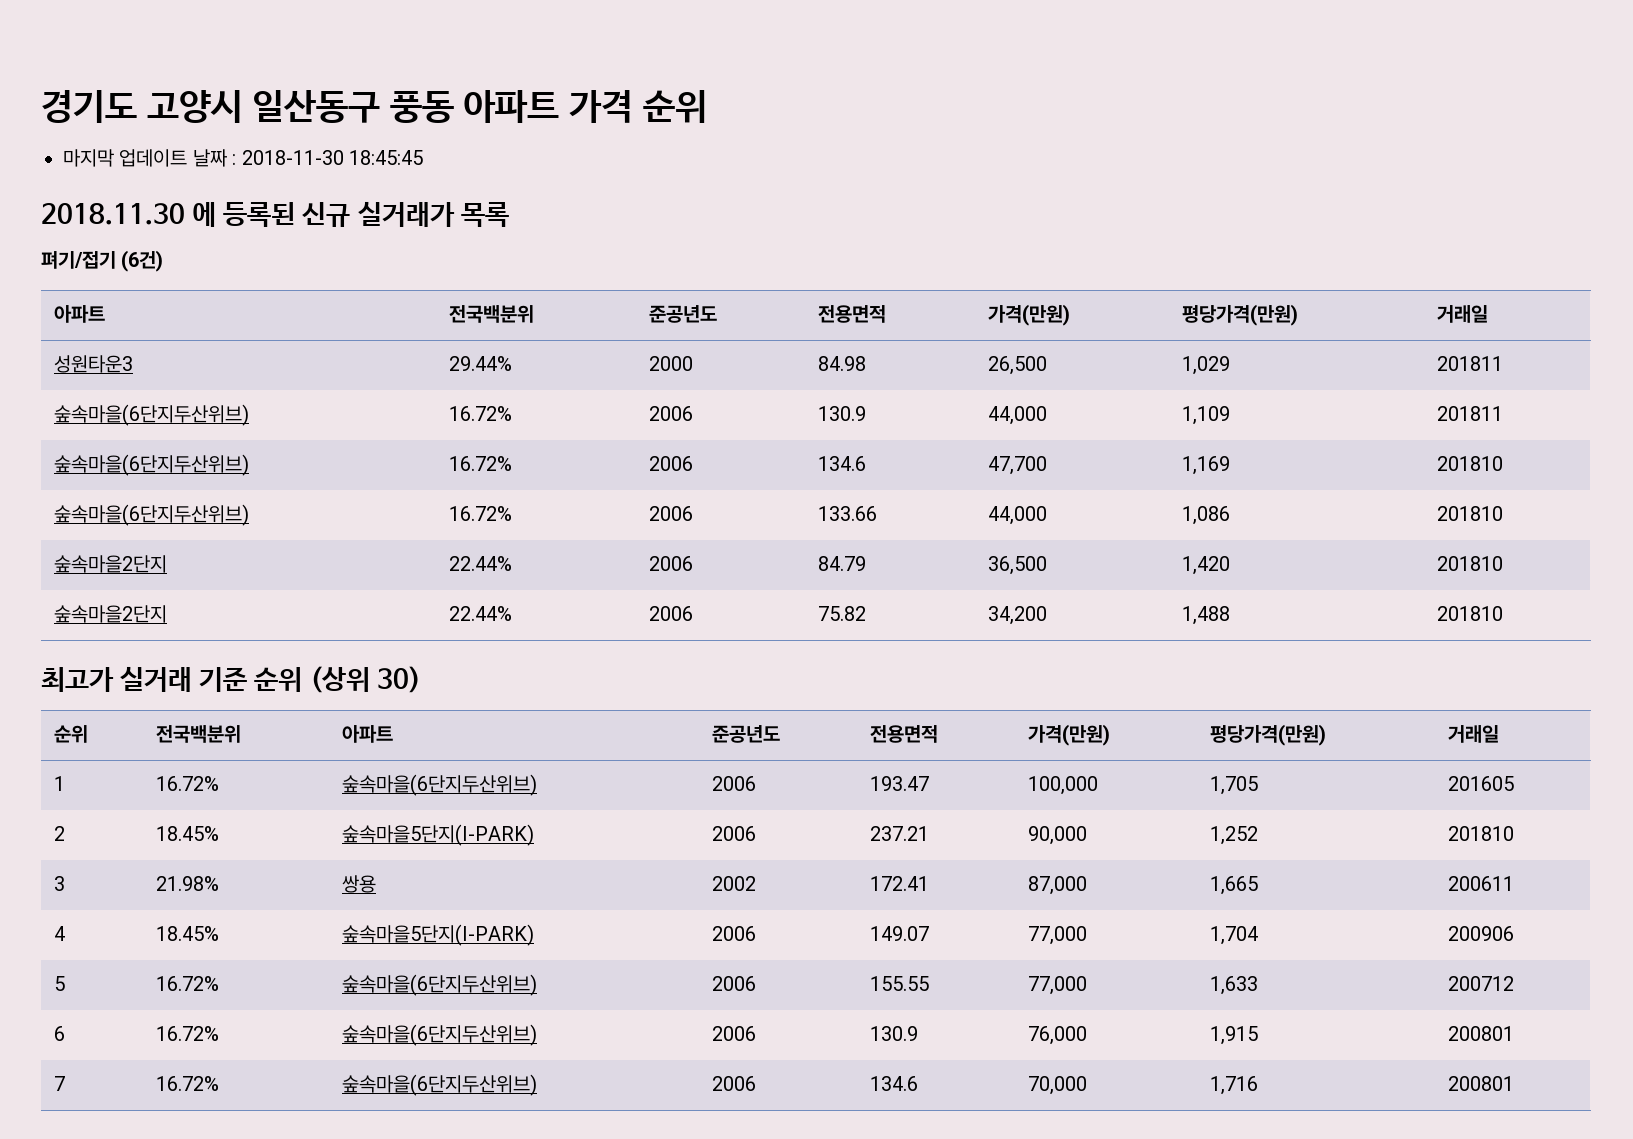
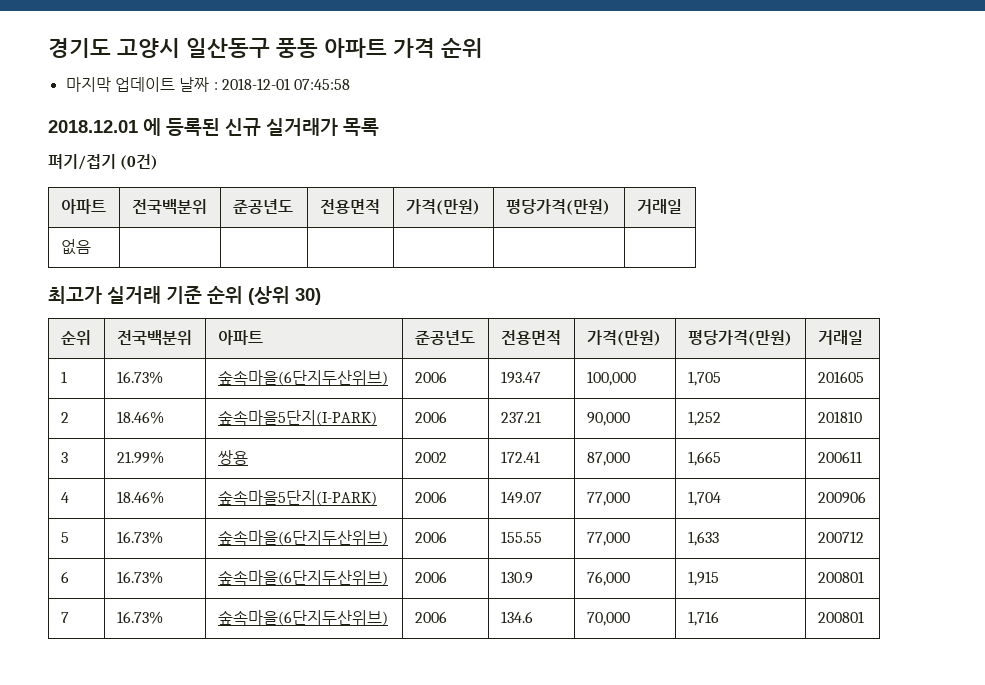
- 마지막 업데이트 날짜 : 2018-11-30 18:45:45
- 2018.11.30 에 등록된 신규 실거래가 목록
+ 마지막 업데이트 날짜 : 2018-12-01 07:45:58
+ 2018.12.01 에 등록된 신규 실거래가 목록
- 펴기/접기 (6건)
+ 펴기/접기 (0건)
- 성원타운3 | 29.44% | 2000 | 84.98 | 26,500 | 1,029 | 201811
- 숲속마을(6단지두산위브) | 16.72% | 2006 | 130.9 | 44,000 | 1,109 | 201811
- 숲속마을(6단지두산위브) | 16.72% | 2006 | 134.6 | 47,700 | 1,169 | 201810
- 숲속마을(6단지두산위브) | 16.72% | 2006 | 133.66 | 44,000 | 1,086 | 201810
- 숲속마을2단지 | 22.44% | 2006 | 84.79 | 36,500 | 1,420 | 201810
- 숲속마을2단지 | 22.44% | 2006 | 75.82 | 34,200 | 1,488 | 201810
+ 없음 | | | | | |
- 1 | 16.72% | 숲속마을(6단지두산위브) | 2006 | 193.47 | 100,000 | 1,705 | 201605
+ 1 | 16.73% | 숲속마을(6단지두산위브) | 2006 | 193.47 | 100,000 | 1,705 | 201605
- 2 | 18.45% | 숲속마을5단지(I-PARK) | 2006 | 237.21 | 90,000 | 1,252 | 201810
+ 2 | 18.46% | 숲속마을5단지(I-PARK) | 2006 | 237.21 | 90,000 | 1,252 | 201810
- 3 | 21.98% | 쌍용 | 2002 | 172.41 | 87,000 | 1,665 | 200611
+ 3 | 21.99% | 쌍용 | 2002 | 172.41 | 87,000 | 1,665 | 200611
- 4 | 18.45% | 숲속마을5단지(I-PARK) | 2006 | 149.07 | 77,000 | 1,704 | 200906
+ 4 | 18.46% | 숲속마을5단지(I-PARK) | 2006 | 149.07 | 77,000 | 1,704 | 200906
- 5 | 16.72% | 숲속마을(6단지두산위브) | 2006 | 155.55 | 77,000 | 1,633 | 200712
+ 5 | 16.73% | 숲속마을(6단지두산위브) | 2006 | 155.55 | 77,000 | 1,633 | 200712
- 6 | 16.72% | 숲속마을(6단지두산위브) | 2006 | 130.9 | 76,000 | 1,915 | 200801
+ 6 | 16.73% | 숲속마을(6단지두산위브) | 2006 | 130.9 | 76,000 | 1,915 | 200801
- 7 | 16.72% | 숲속마을(6단지두산위브) | 2006 | 134.6 | 70,000 | 1,716 | 200801
+ 7 | 16.73% | 숲속마을(6단지두산위브) | 2006 | 134.6 | 70,000 | 1,716 | 200801

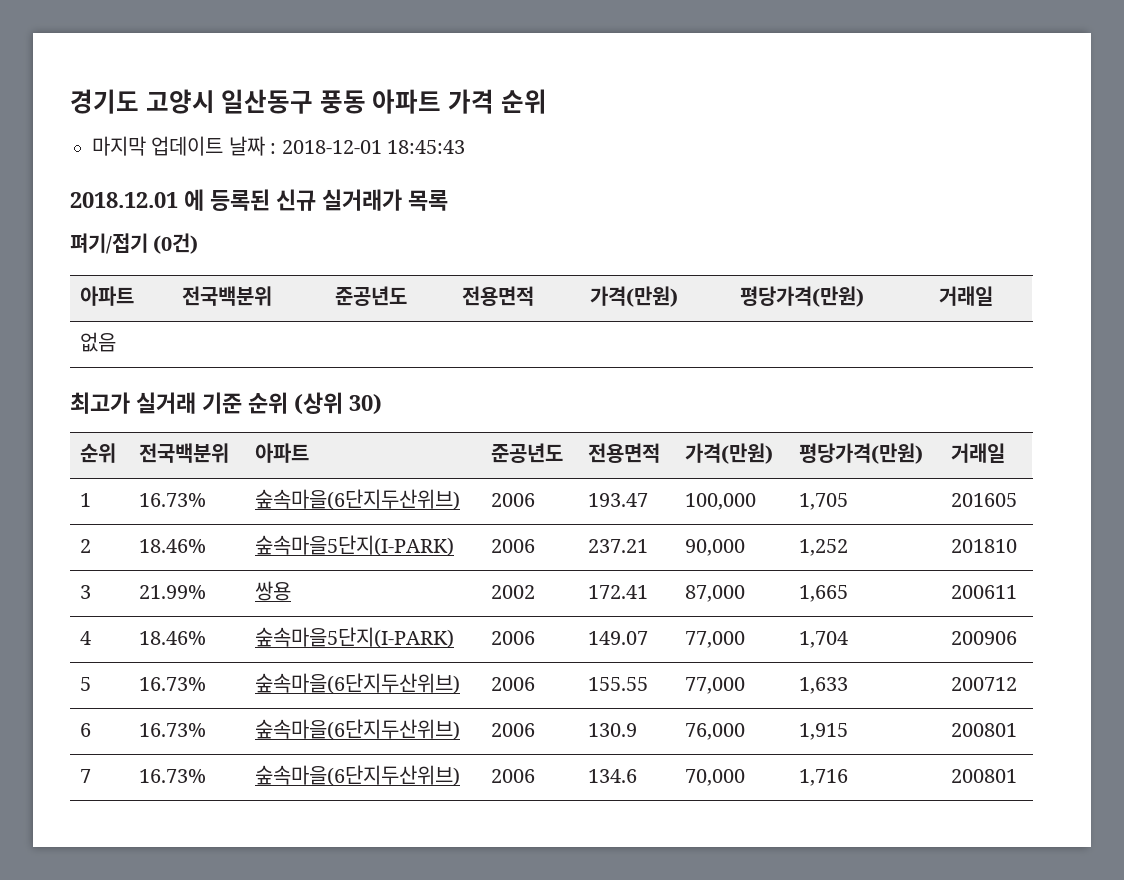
- 마지막 업데이트 날짜 : 2018-12-01 07:45:58
+ 마지막 업데이트 날짜 : 2018-12-01 18:45:43

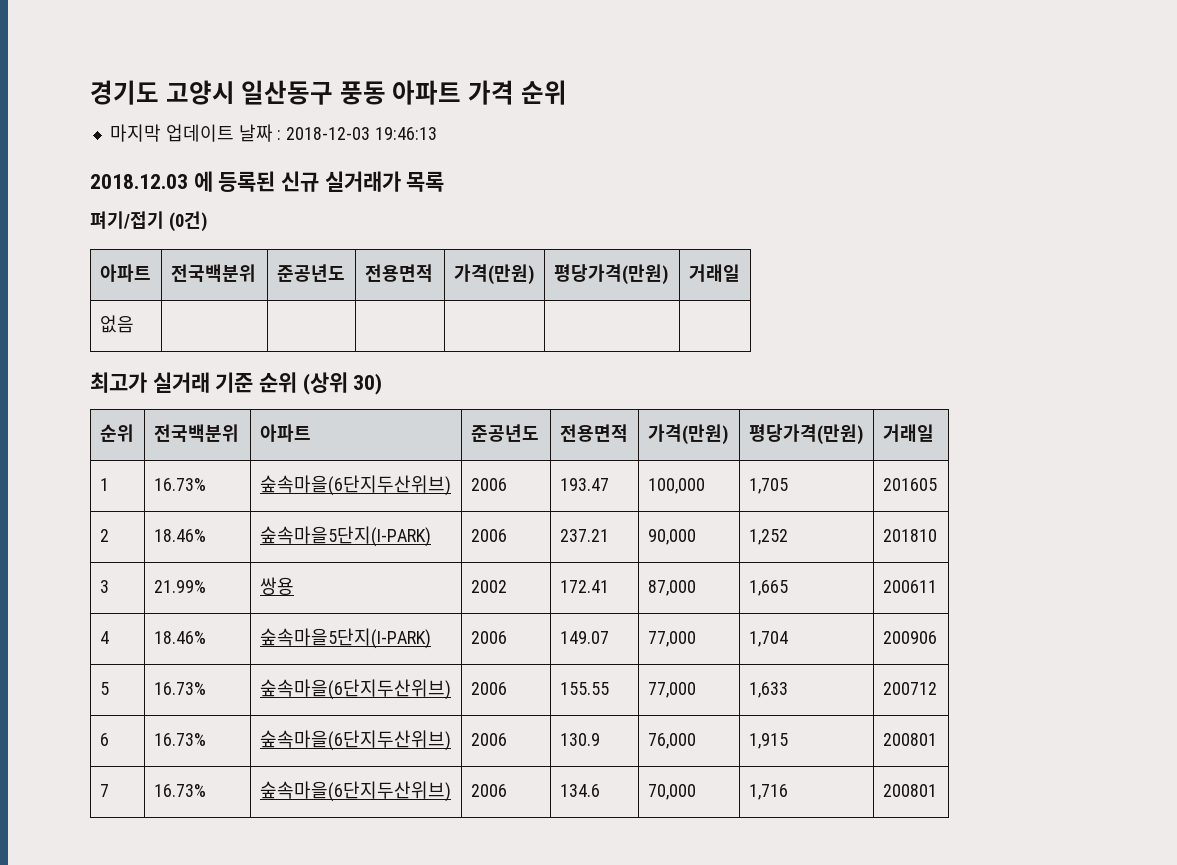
- 마지막 업데이트 날짜 : 2018-12-01 18:45:43
- 2018.12.01 에 등록된 신규 실거래가 목록
+ 마지막 업데이트 날짜 : 2018-12-03 19:46:13
+ 2018.12.03 에 등록된 신규 실거래가 목록

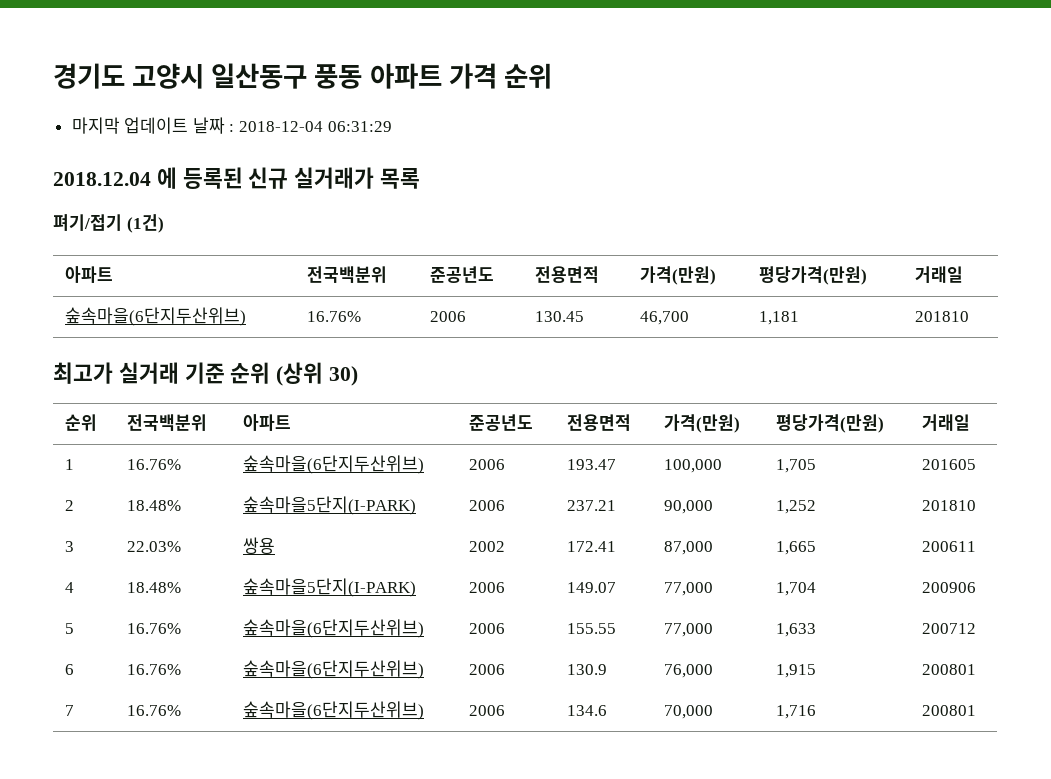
- 마지막 업데이트 날짜 : 2018-12-03 19:46:13
- 2018.12.03 에 등록된 신규 실거래가 목록
+ 마지막 업데이트 날짜 : 2018-12-04 06:31:29
+ 2018.12.04 에 등록된 신규 실거래가 목록
- 펴기/접기 (0건)
+ 펴기/접기 (1건)
- 없음 | | | | | |
+ 숲속마을(6단지두산위브) | 16.76% | 2006 | 130.45 | 46,700 | 1,181 | 201810
- 1 | 16.73% | 숲속마을(6단지두산위브) | 2006 | 193.47 | 100,000 | 1,705 | 201605
+ 1 | 16.76% | 숲속마을(6단지두산위브) | 2006 | 193.47 | 100,000 | 1,705 | 201605
- 2 | 18.46% | 숲속마을5단지(I-PARK) | 2006 | 237.21 | 90,000 | 1,252 | 201810
+ 2 | 18.48% | 숲속마을5단지(I-PARK) | 2006 | 237.21 | 90,000 | 1,252 | 201810
- 3 | 21.99% | 쌍용 | 2002 | 172.41 | 87,000 | 1,665 | 200611
+ 3 | 22.03% | 쌍용 | 2002 | 172.41 | 87,000 | 1,665 | 200611
- 4 | 18.46% | 숲속마을5단지(I-PARK) | 2006 | 149.07 | 77,000 | 1,704 | 200906
+ 4 | 18.48% | 숲속마을5단지(I-PARK) | 2006 | 149.07 | 77,000 | 1,704 | 200906
- 5 | 16.73% | 숲속마을(6단지두산위브) | 2006 | 155.55 | 77,000 | 1,633 | 200712
+ 5 | 16.76% | 숲속마을(6단지두산위브) | 2006 | 155.55 | 77,000 | 1,633 | 200712
- 6 | 16.73% | 숲속마을(6단지두산위브) | 2006 | 130.9 | 76,000 | 1,915 | 200801
+ 6 | 16.76% | 숲속마을(6단지두산위브) | 2006 | 130.9 | 76,000 | 1,915 | 200801
- 7 | 16.73% | 숲속마을(6단지두산위브) | 2006 | 134.6 | 70,000 | 1,716 | 200801
+ 7 | 16.76% | 숲속마을(6단지두산위브) | 2006 | 134.6 | 70,000 | 1,716 | 200801

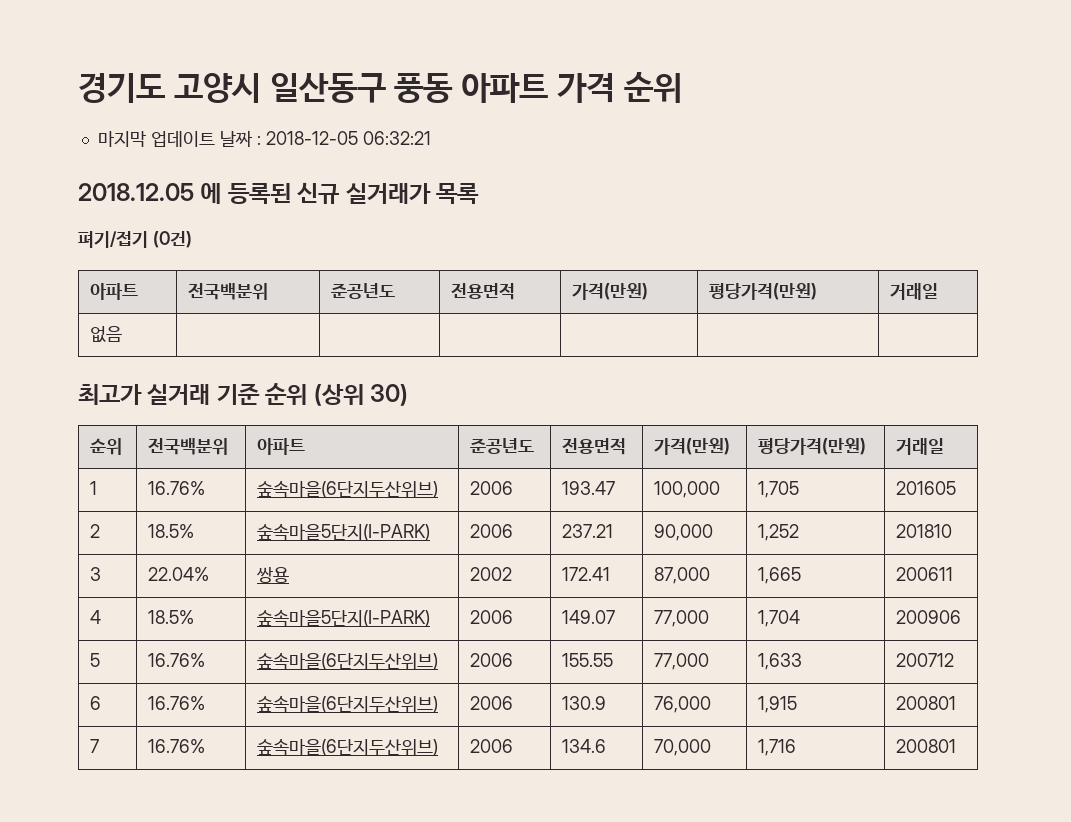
- 마지막 업데이트 날짜 : 2018-12-04 06:31:29
- 2018.12.04 에 등록된 신규 실거래가 목록
+ 마지막 업데이트 날짜 : 2018-12-05 06:32:21
+ 2018.12.05 에 등록된 신규 실거래가 목록
- 펴기/접기 (1건)
+ 펴기/접기 (0건)
- 숲속마을(6단지두산위브) | 16.76% | 2006 | 130.45 | 46,700 | 1,181 | 201810
+ 없음 | | | | | |
- 2 | 18.48% | 숲속마을5단지(I-PARK) | 2006 | 237.21 | 90,000 | 1,252 | 201810
+ 2 | 18.5% | 숲속마을5단지(I-PARK) | 2006 | 237.21 | 90,000 | 1,252 | 201810
- 3 | 22.03% | 쌍용 | 2002 | 172.41 | 87,000 | 1,665 | 200611
+ 3 | 22.04% | 쌍용 | 2002 | 172.41 | 87,000 | 1,665 | 200611
- 4 | 18.48% | 숲속마을5단지(I-PARK) | 2006 | 149.07 | 77,000 | 1,704 | 200906
+ 4 | 18.5% | 숲속마을5단지(I-PARK) | 2006 | 149.07 | 77,000 | 1,704 | 200906

